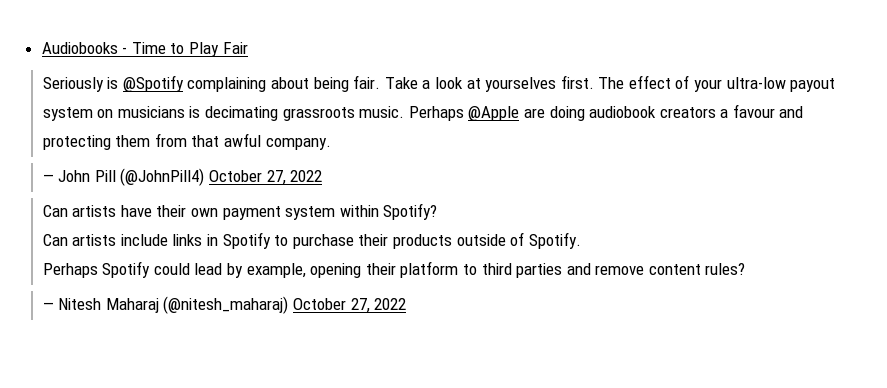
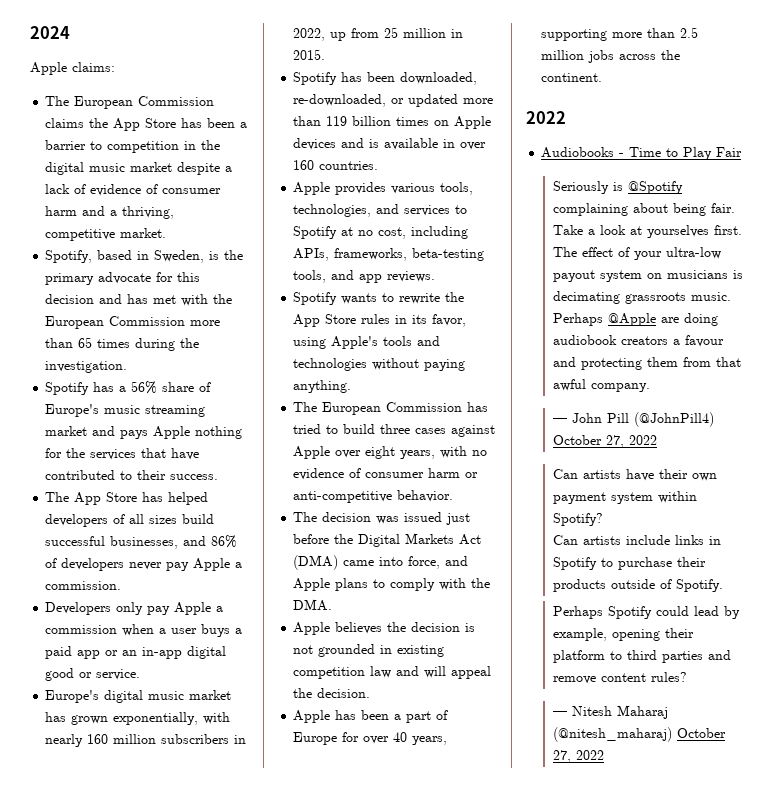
+ 2024
+ Apple claims:
+ The European Commission claims the App Store has been a barrier to competition in the digital music market despite a lack of evidence of consumer harm and a thriving, competitive market.
+ Spotify, based in Sweden, is the primary advocate for this decision and has met with the European Commission more than 65 times during the investigation.
+ Spotify has a 56% share of Europe's music streaming market and pays Apple nothing for the services that have contributed to their success.
+ The App Store has helped developers of all sizes build successful businesses, and 86% of developers never pay Apple a commission.
+ Developers only pay Apple a commission when a user buys a paid app or an in-app digital good or service.
+ Europe's digital music market has grown exponentially, with nearly 160 million subscribers in 2022, up from 25 million in 2015.
+ Spotify has been downloaded, re-downloaded, or updated more than 119 billion times on Apple devices and is available in over 160 countries.
+ Apple provides various tools, technologies, and services to Spotify at no cost, including APIs, frameworks, beta-testing tools, and app reviews.
+ Spotify wants to rewrite the App Store rules in its favor, using Apple's tools and technologies without paying anything.
+ The European Commission has tried to build three cases against Apple over eight years, with no evidence of consumer harm or anti-competitive behavior.
+ The decision was issued just before the Digital Markets Act (DMA) came into force, and Apple plans to comply with the DMA.
+ Apple believes the decision is not grounded in existing competition law and will appeal the decision.
+ Apple has been a part of Europe for over 40 years, supporting more than 2.5 million jobs across the continent.
+ 2022

